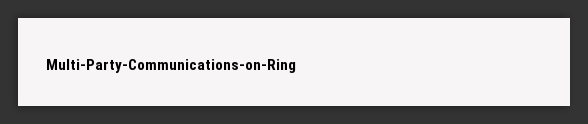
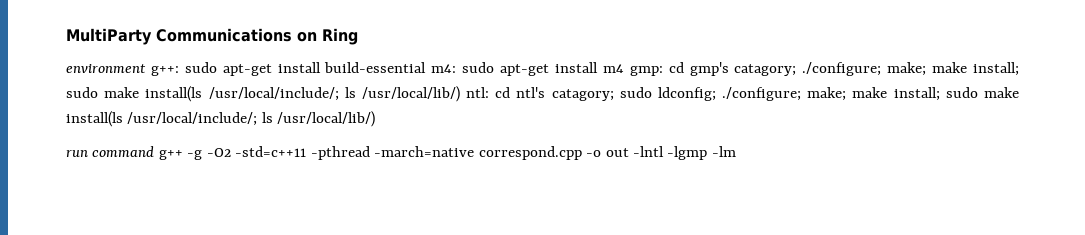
- Multi-Party-Communications-on-Ring
+ MultiParty Communications on Ring
+ environment g++: sudo apt-get install build-essential m4: sudo apt-get install m4 gmp: cd gmp's catagory; ./configure; make; make install; sudo make install(ls /usr/local/include/; ls /usr/local/lib/) ntl: cd ntl's catagory; sudo ldconfig; ./configure; make; make install; sudo make install(ls /usr/local/include/; ls /usr/local/lib/)
+ run command g++ -g -O2 -std=c++11 -pthread -march=native correspond.cpp -o out -lntl -lgmp -lm

